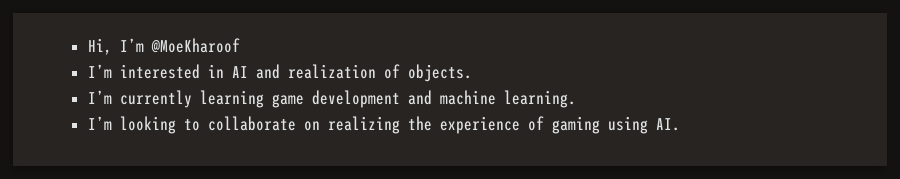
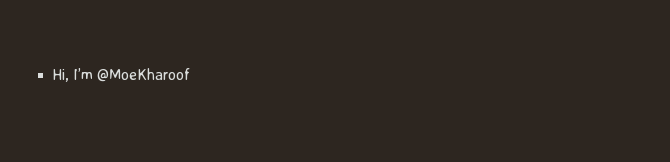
- I’m interested in AI and realization of objects.
- I’m currently learning game development and machine learning.
- I’m looking to collaborate on realizing the experience of gaming using AI.

